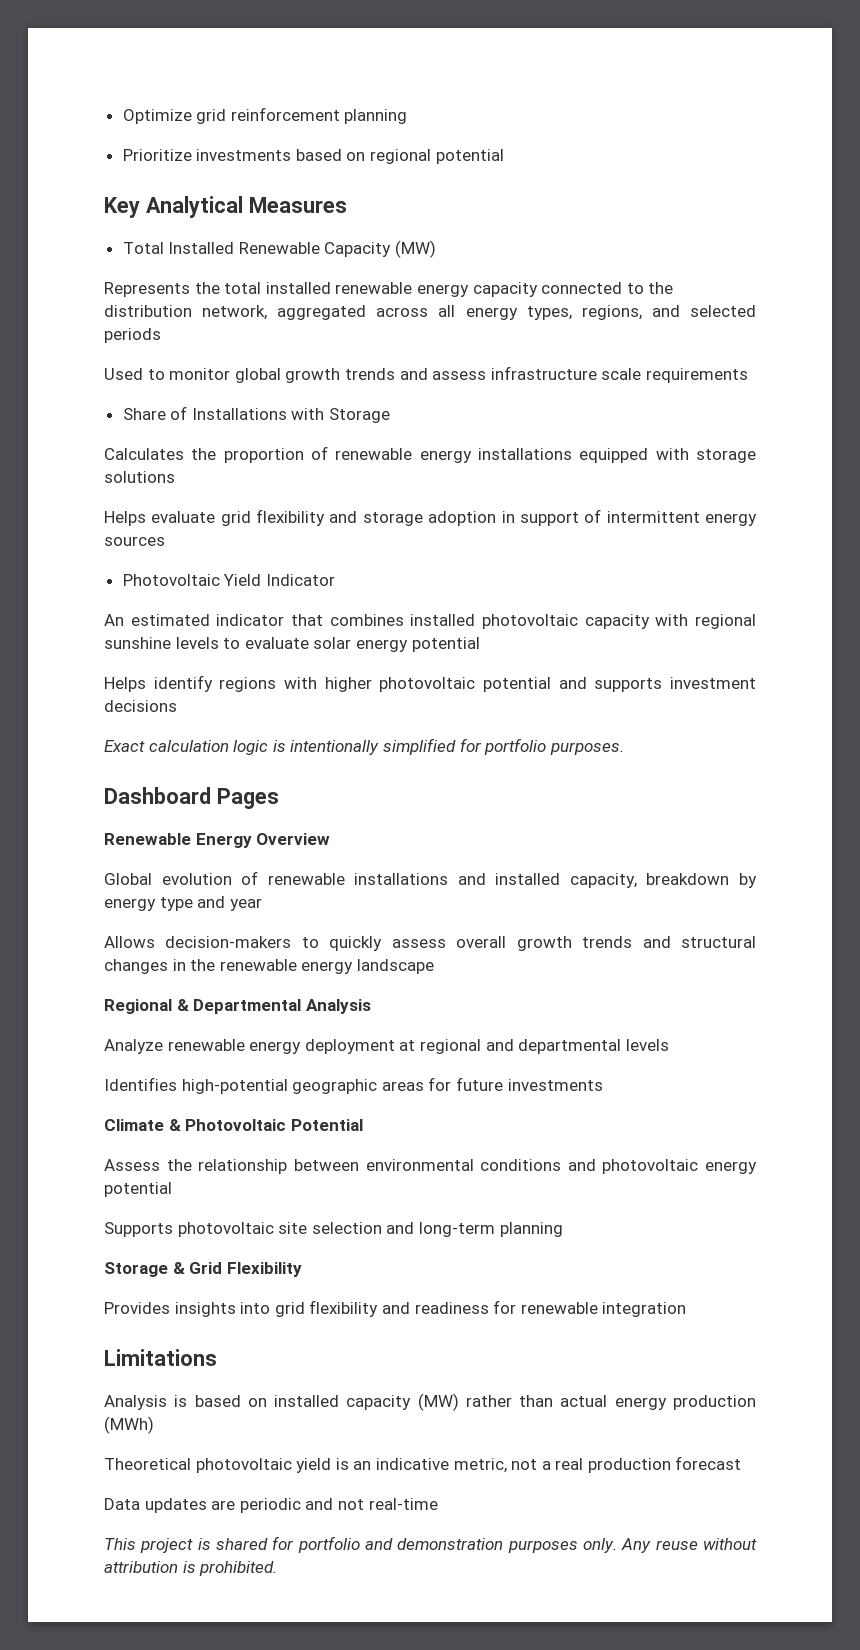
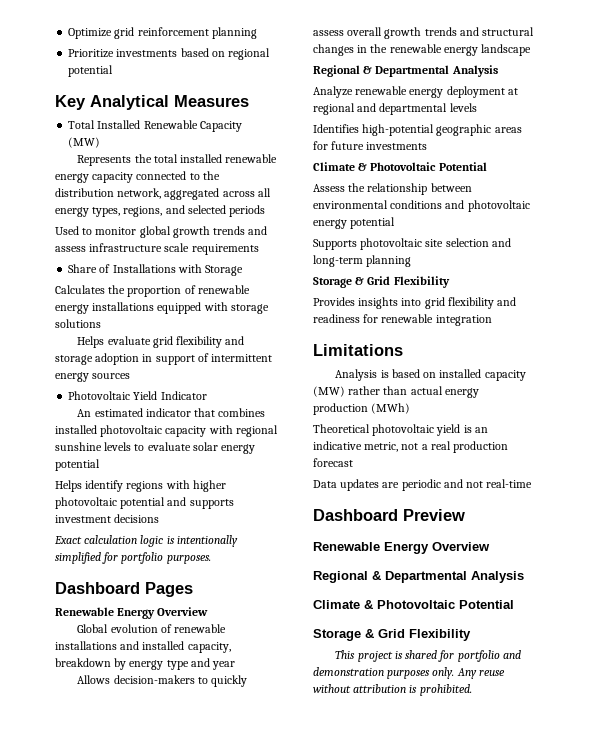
+ Dashboard Preview
+ Renewable Energy Overview
+ Regional & Departmental Analysis
+ Climate & Photovoltaic Potential
+ Storage & Grid Flexibility

